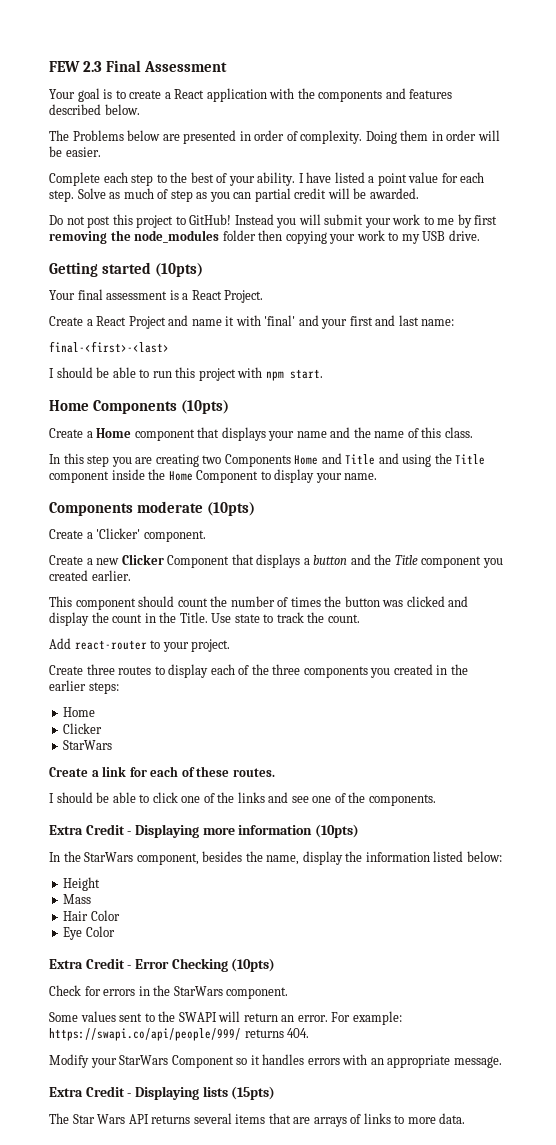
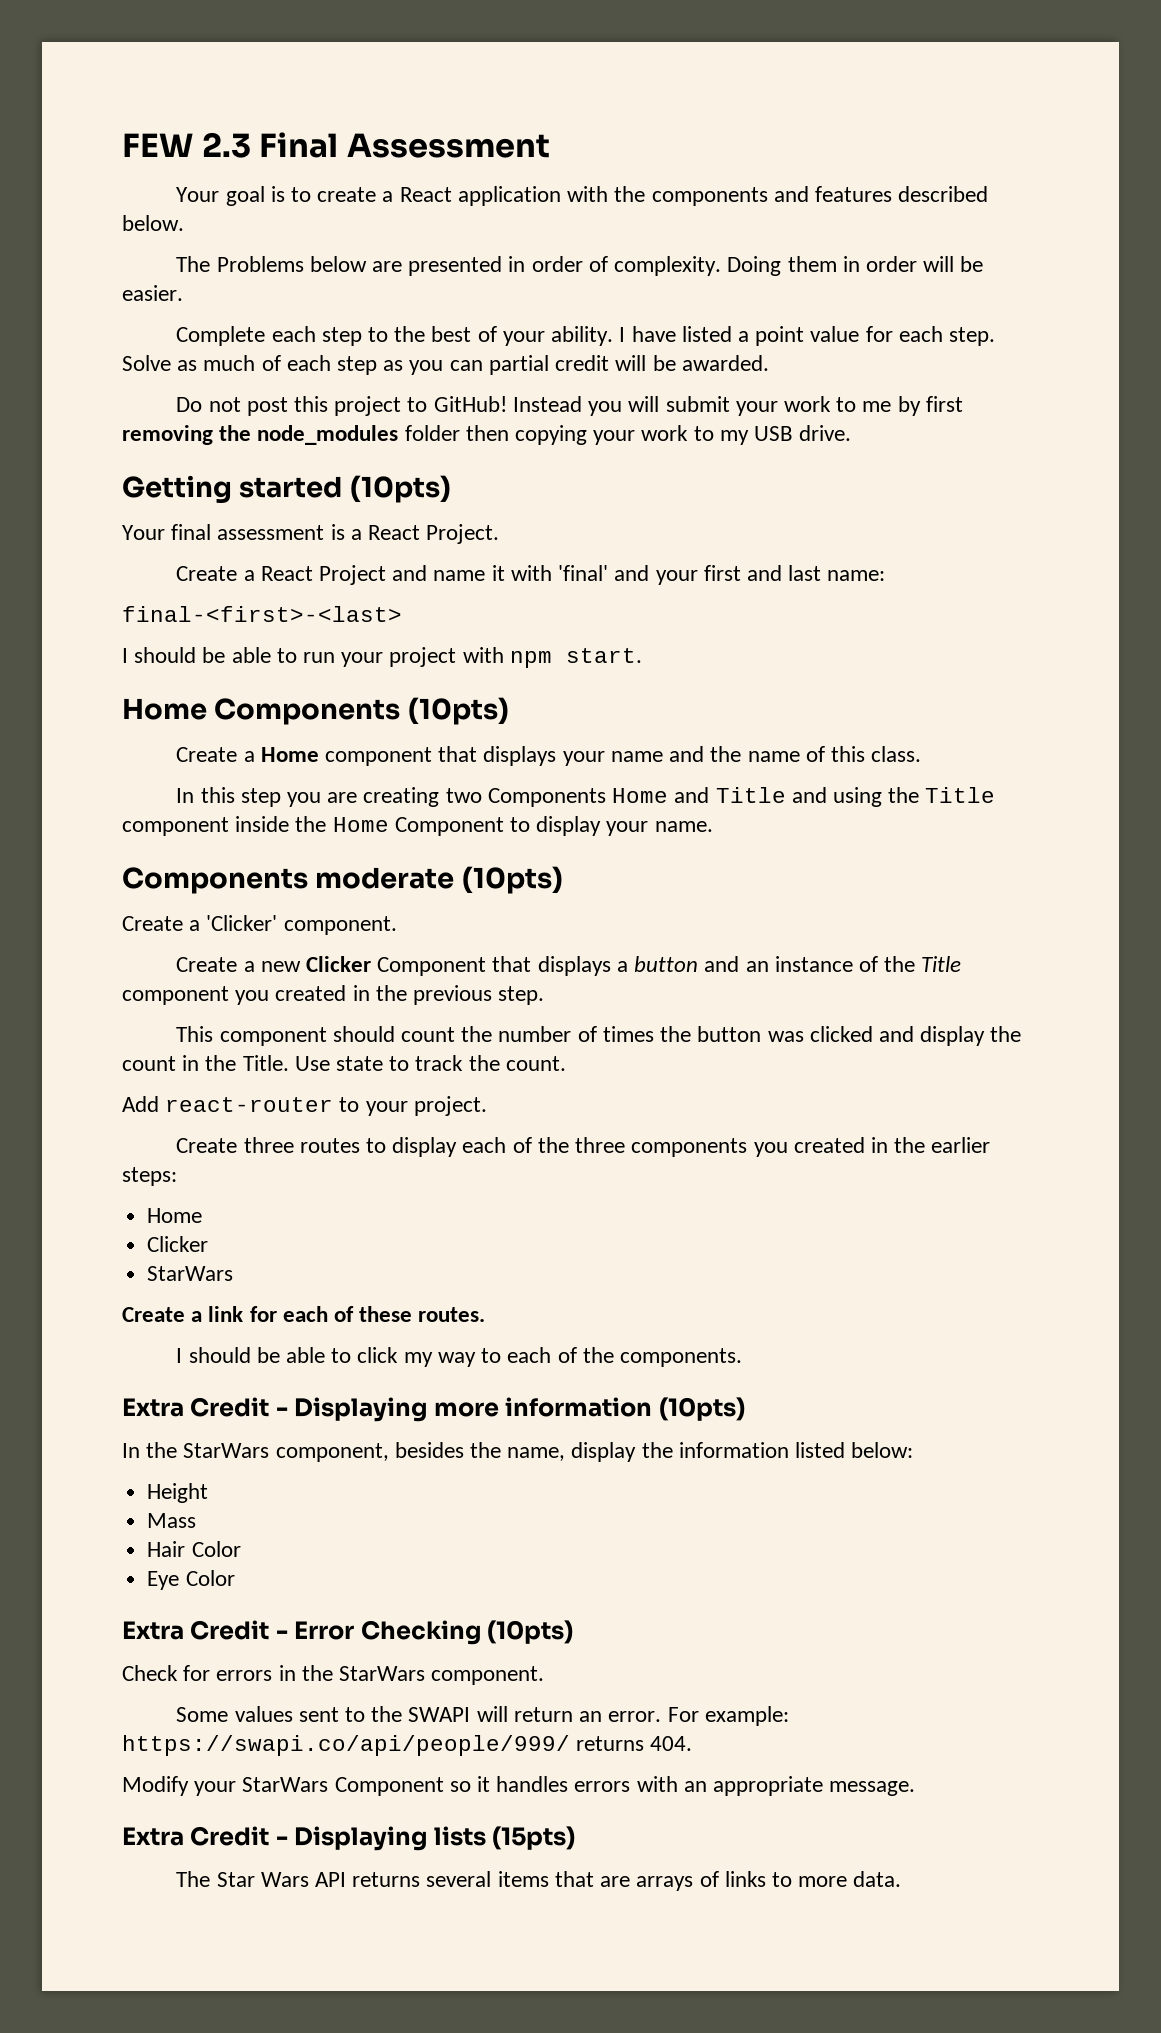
- Solve as much of step as you can partial credit will be awarded.
+ Solve as much of each step as you can partial credit will be awarded.
- I should be able to run this project with npm start.
+ I should be able to run your project with npm start.
- Create a new Clicker Component that displays a button and the Title component you created earlier.
+ Create a new Clicker Component that displays a button and an instance of the Title component you created in the previous step.
- I should be able to click one of the links and see one of the components.
+ I should be able to click my way to each of the components.

